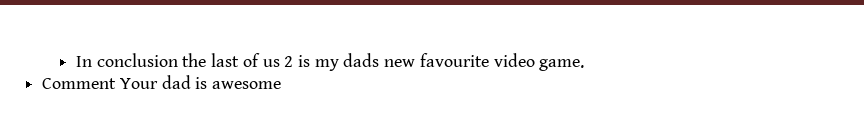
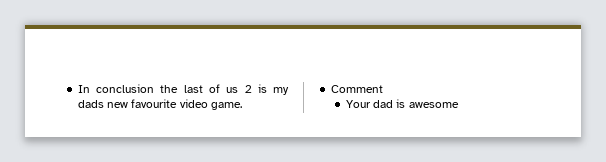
- Comment Your dad is awesome
+ Comment
+ Your dad is awesome

